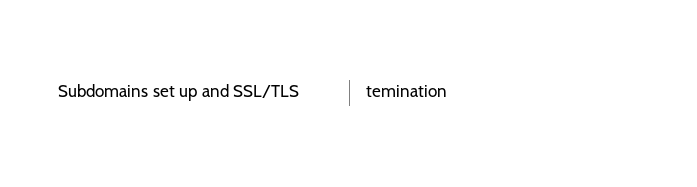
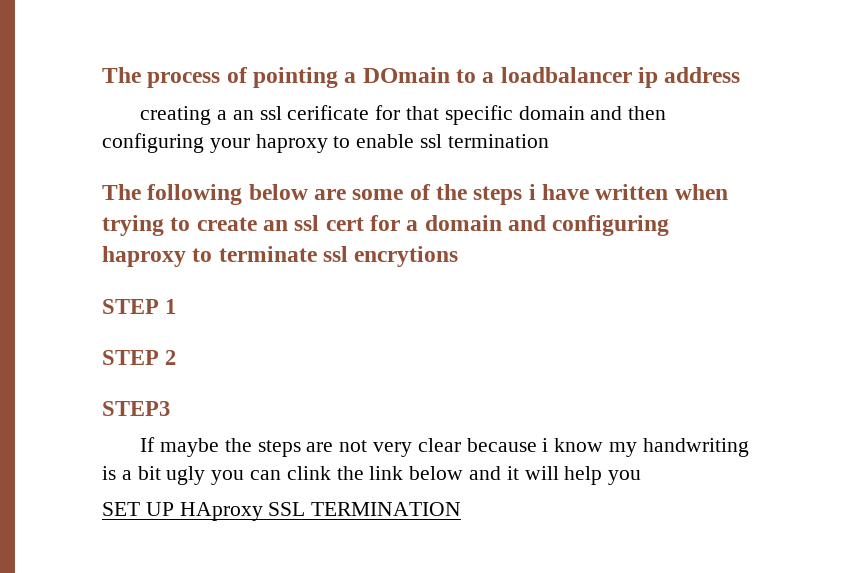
- Subdomains set up and SSL/TLS temination
+ The process of pointing a DOmain to a loadbalancer ip address
+ creating a an ssl cerificate for that specific domain and then configuring your haproxy to enable ssl termination
+ The following below are some of the steps i have written when trying to create an ssl cert for a domain and configuring haproxy to terminate ssl encrytions
+ STEP 1
+ STEP 2
+ STEP3
+ If maybe the steps are not very clear because i know my handwriting is a bit ugly you can clink the link below and it will help you
+ SET UP HAproxy SSL TERMINATION

